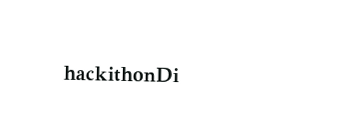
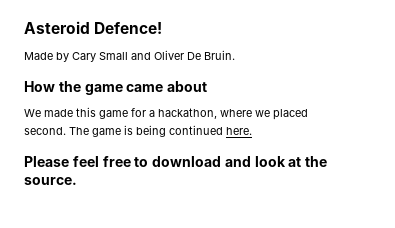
- hackithonDi
+ Asteroid Defence!
+ Made by Cary Small and Oliver De Bruin.
+ How the game came about
+ We made this game for a hackathon, where we placed second. The game is being continued here.
+ Please feel free to download and look at the source.

